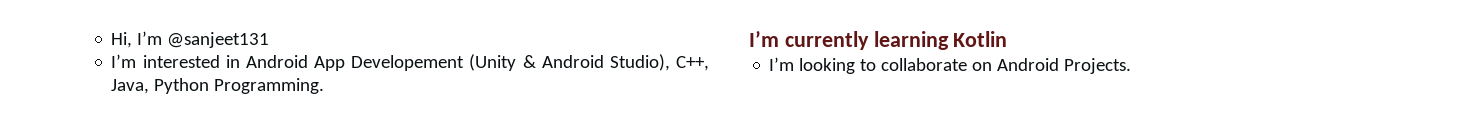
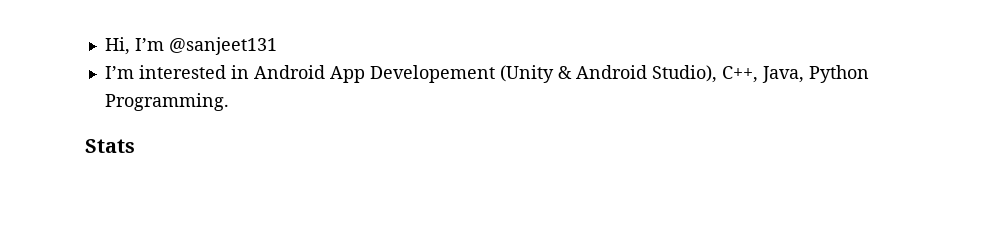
- I’m currently learning Kotlin
- I’m looking to collaborate on Android Projects.
+ Stats

